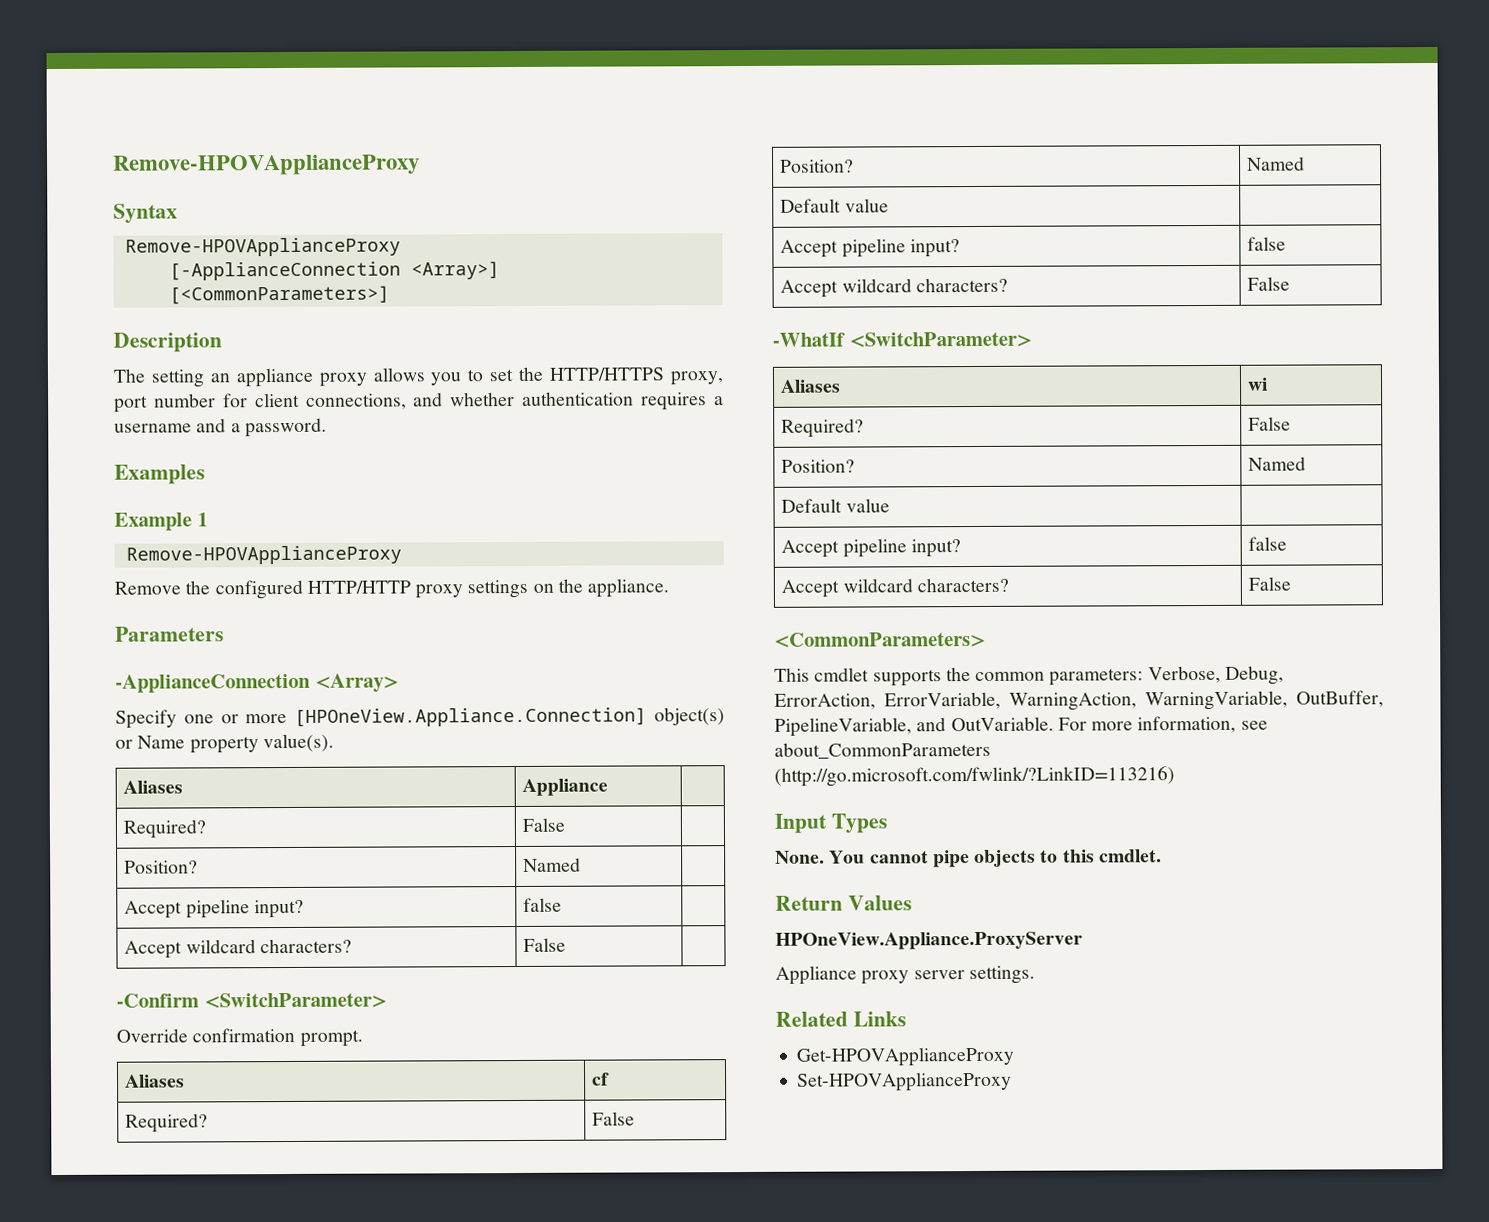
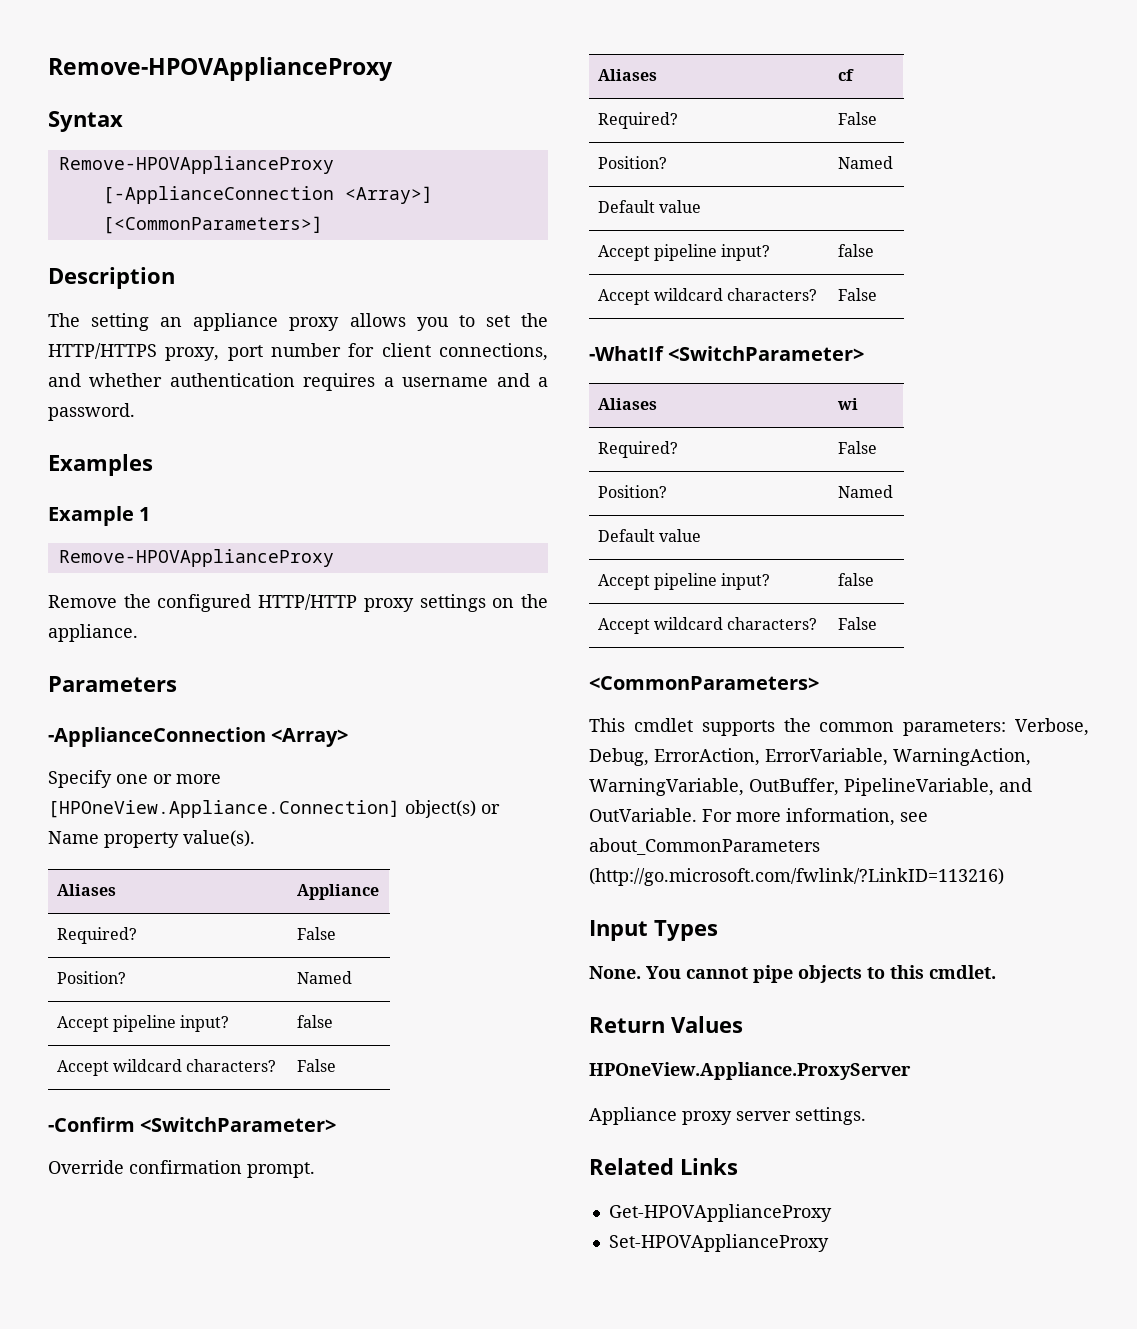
- Aliases | Appliance |
- Required? | False |
- Position? | Named |
- Accept pipeline input? | false |
- Accept wildcard characters? | False |
+ Aliases | Appliance
+ Required? | False
+ Position? | Named
+ Accept pipeline input? | false
+ Accept wildcard characters? | False

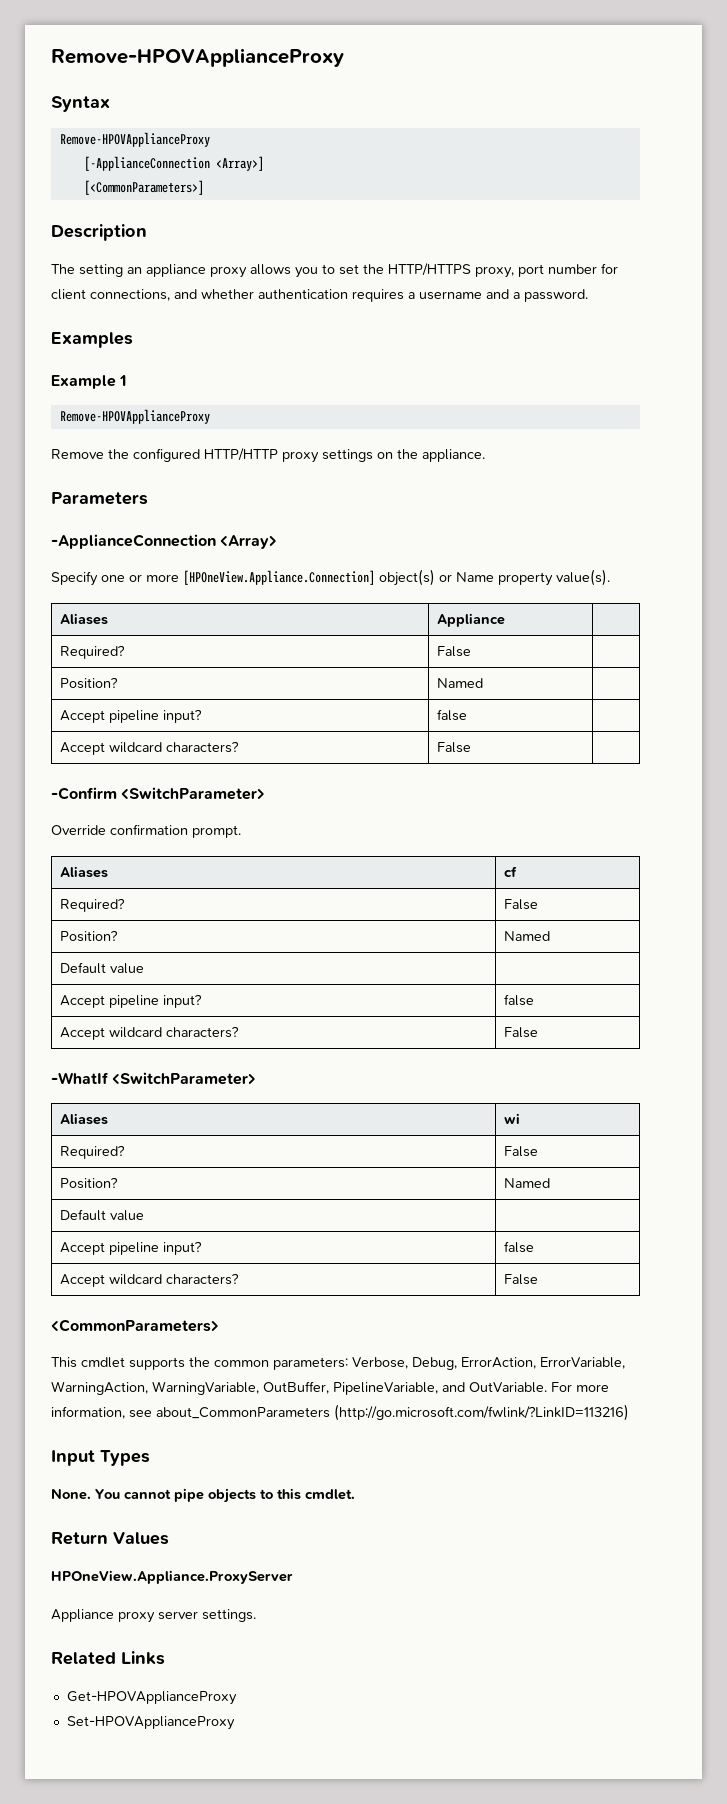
- Aliases | Appliance
- Required? | False
- Position? | Named
- Accept pipeline input? | false
- Accept wildcard characters? | False
+ Aliases | Appliance |
+ Required? | False |
+ Position? | Named |
+ Accept pipeline input? | false |
+ Accept wildcard characters? | False |

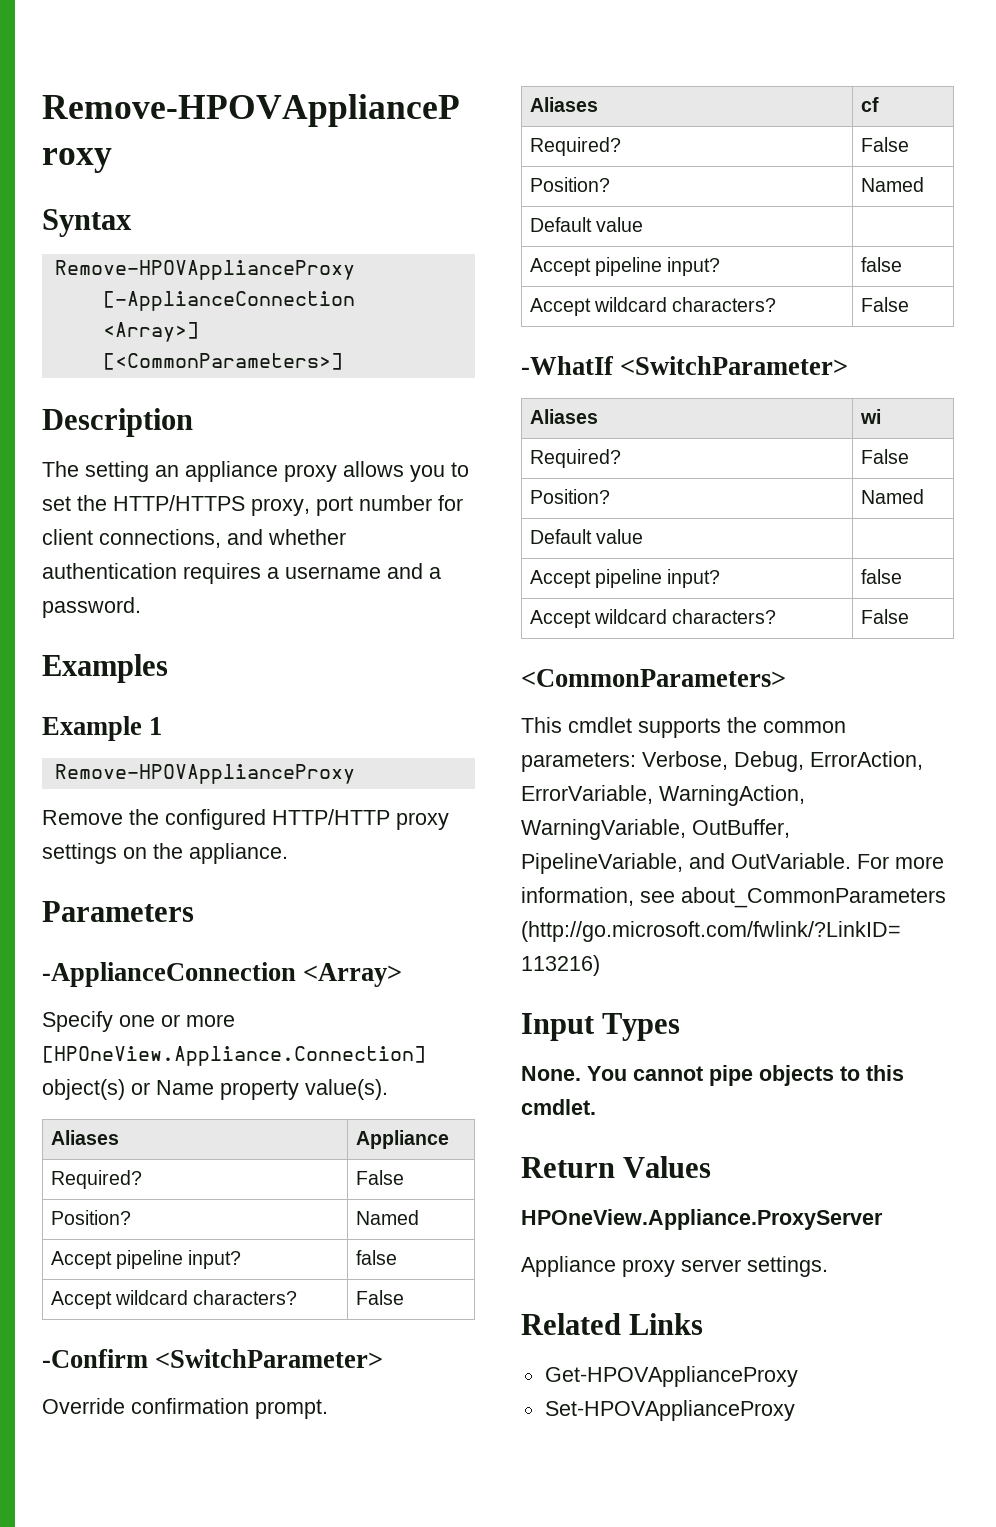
- Aliases | Appliance |
- Required? | False |
- Position? | Named |
- Accept pipeline input? | false |
- Accept wildcard characters? | False |
+ Aliases | Appliance
+ Required? | False
+ Position? | Named
+ Accept pipeline input? | false
+ Accept wildcard characters? | False

